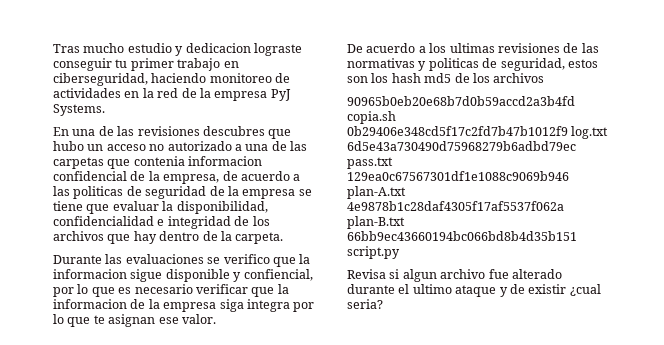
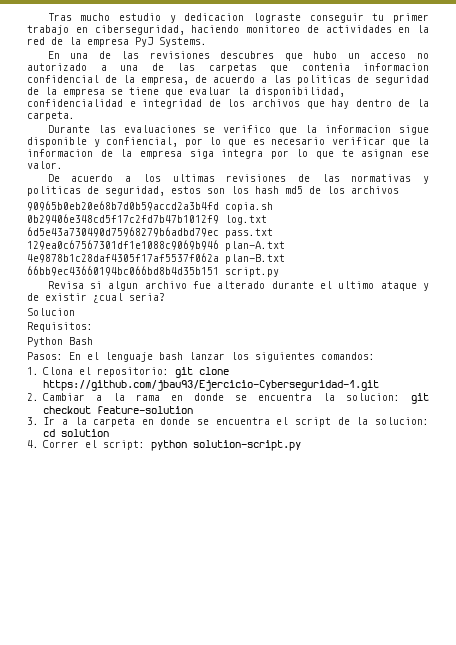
+ Solucion
+ Requisitos:
+ Python Bash
+ Pasos: En el lenguaje bash lanzar los siguientes comandos:
+ 1. Clona el repositorio: git clone https://github.com/jbau93/Ejercicio-Cyberseguridad-1.git
+ 2. Cambiar a la rama en donde se encuentra la solucion: git checkout feature-solution
+ 3. Ir a la carpeta en donde se encuentra el script de la solucion: cd solution
+ 4. Correr el script: python solution-script.py

